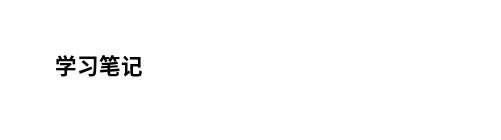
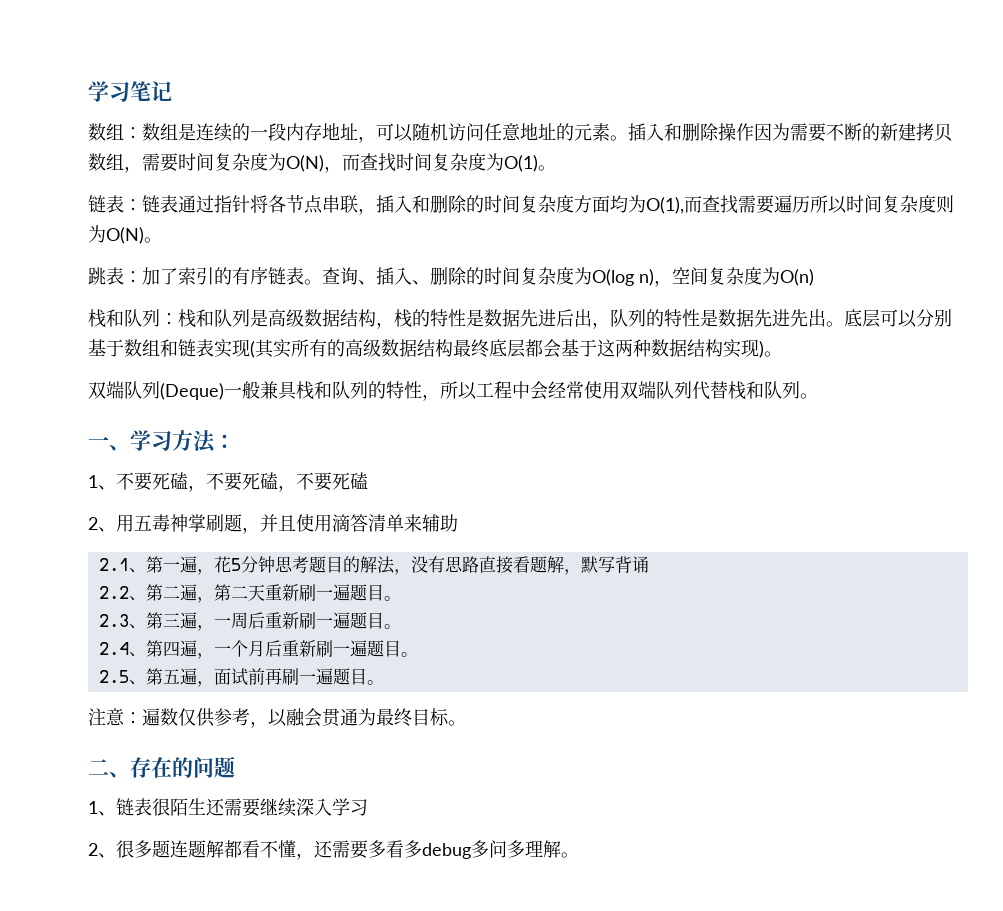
+ 数组：数组是连续的一段内存地址，可以随机访问任意地址的元素。插入和删除操作因为需要不断的新建拷贝数组，需要时间复杂度为O(N)，而查找时间复杂度为O(1)。
+ 链表：链表通过指针将各节点串联，插入和删除的时间复杂度方面均为O(1),而查找需要遍历所以时间复杂度则为O(N)。
+ 跳表：加了索引的有序链表。查询、插入、删除的时间复杂度为O(log n)，空间复杂度为O(n)
+ 栈和队列：栈和队列是高级数据结构，栈的特性是数据先进后出，队列的特性是数据先进先出。底层可以分别基于数组和链表实现(其实所有的高级数据结构最终底层都会基于这两种数据结构实现)。
+ 双端队列(Deque)一般兼具栈和队列的特性，所以工程中会经常使用双端队列代替栈和队列。
+ 一、学习方法：
+ 1、不要死磕，不要死磕，不要死磕
+ 2、用五毒神掌刷题，并且使用滴答清单来辅助
+ 2.1、第一遍，花5分钟思考题目的解法，没有思路直接看题解，默写背诵
+ 2.2、第二遍，第二天重新刷一遍题目。
+ 2.3、第三遍，一周后重新刷一遍题目。
+ 2.4、第四遍，一个月后重新刷一遍题目。
+ 2.5、第五遍，面试前再刷一遍题目。
+ 注意：遍数仅供参考，以融会贯通为最终目标。
+ 二、存在的问题
+ 1、链表很陌生还需要继续深入学习
+ 2、很多题连题解都看不懂，还需要多看多debug多问多理解。

